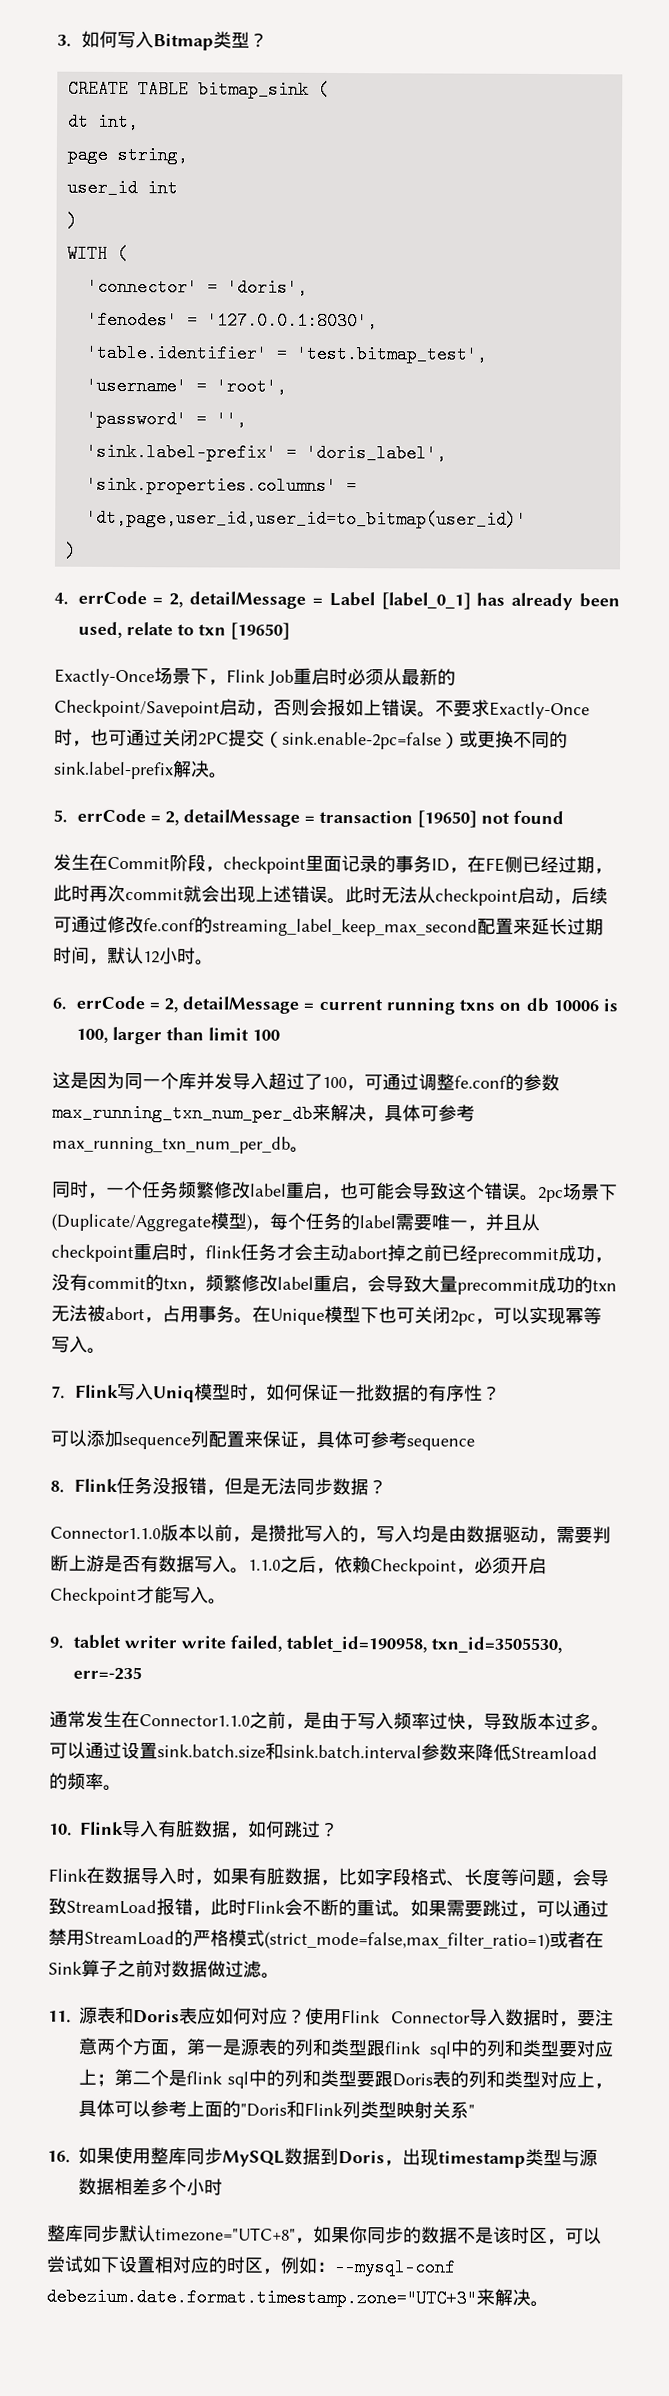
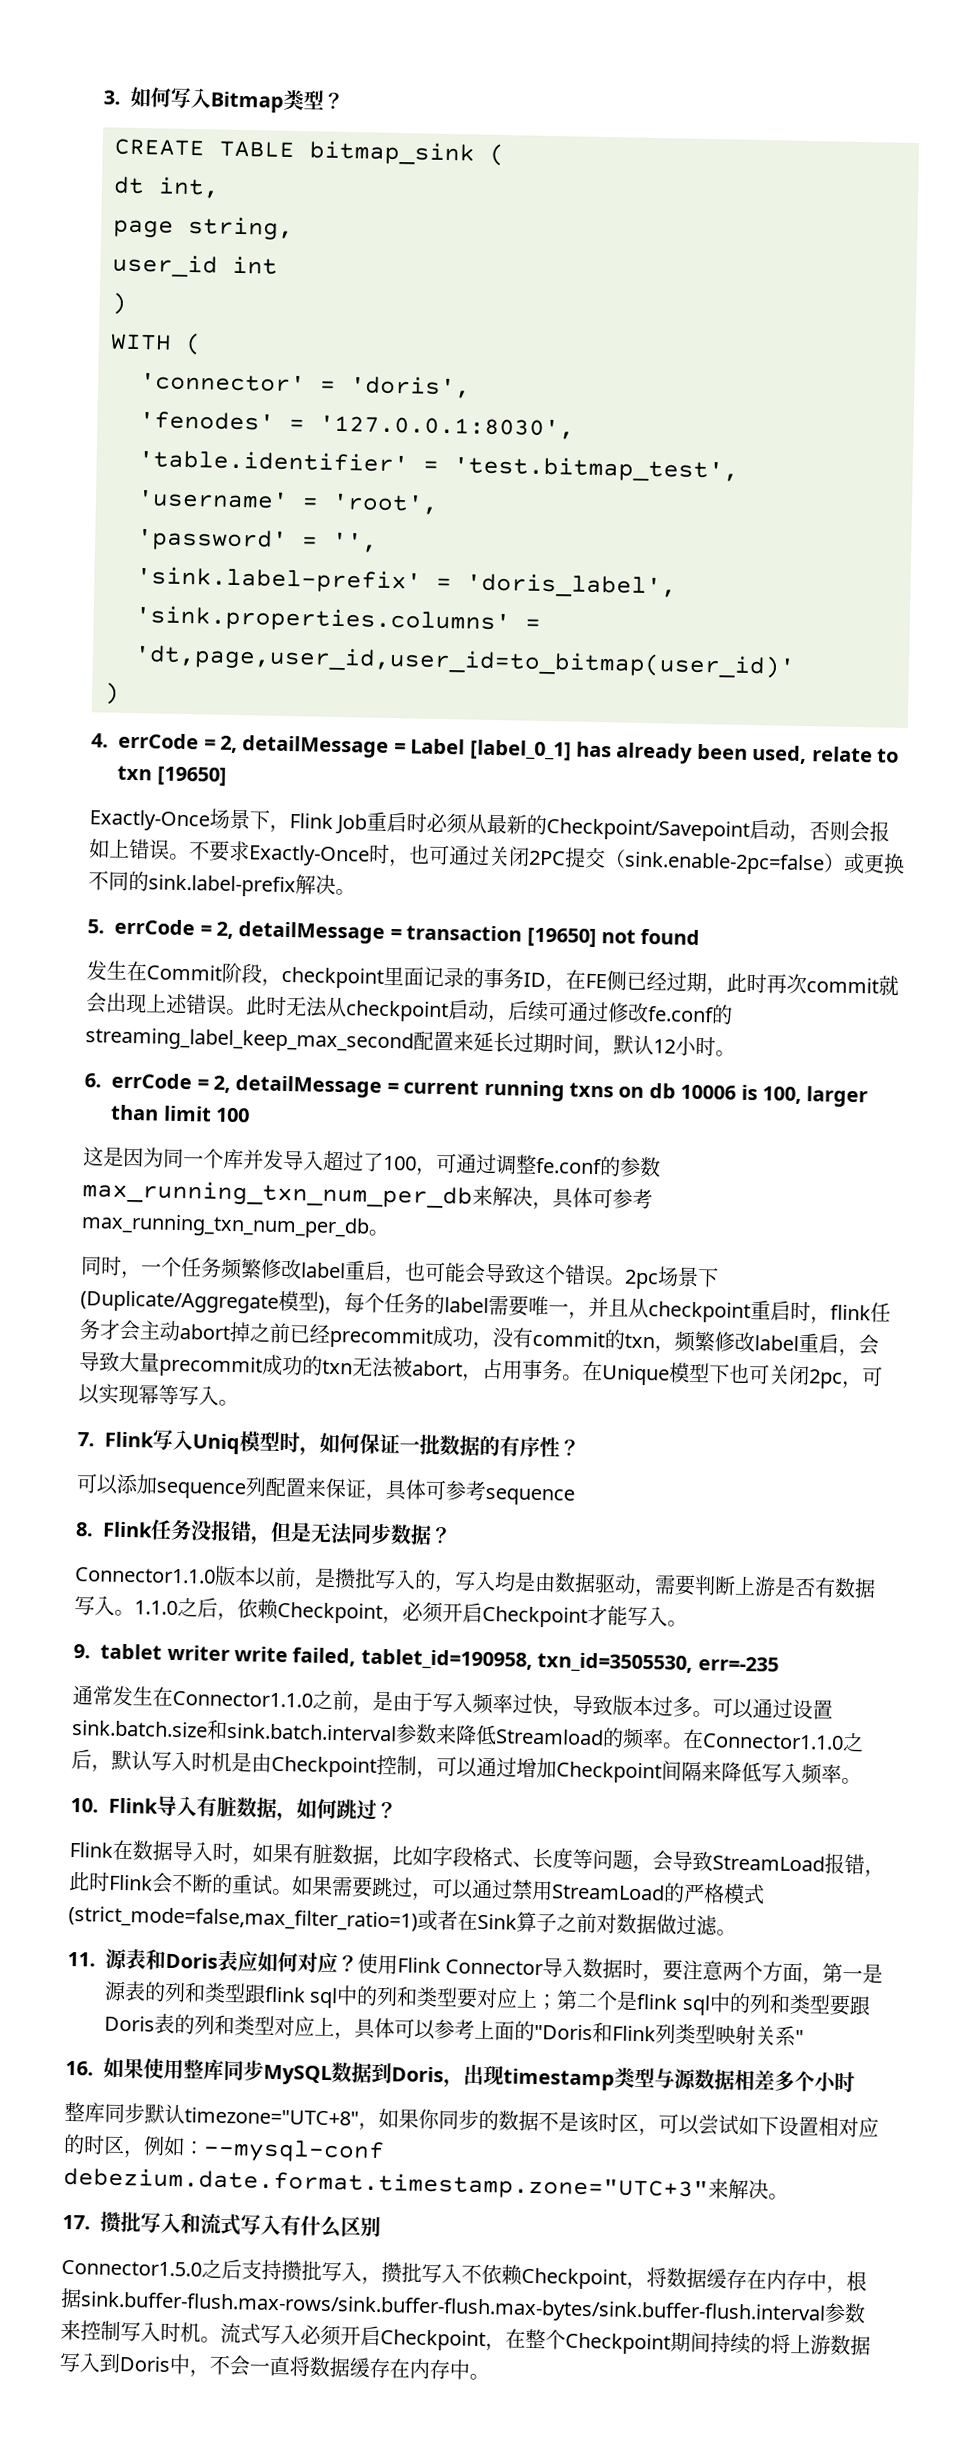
+ 在Connector1.1.0之后，默认写入时机是由Checkpoint控制，可以通过增加Checkpoint间隔来降低写入频率。
+ 17.攒批写入和流式写入有什么区别
+ Connector1.5.0之后支持攒批写入，攒批写入不依赖Checkpoint，将数据缓存在内存中，根据sink.buffer-flush.max-rows/sink.buffer-flush.max-bytes/sink.buffer-flush.interval参数来控制写入时机。流式写入必须开启Checkpoint，在整个Checkpoint期间持续的将上游数据写入到Doris中，不会一直将数据缓存在内存中。

